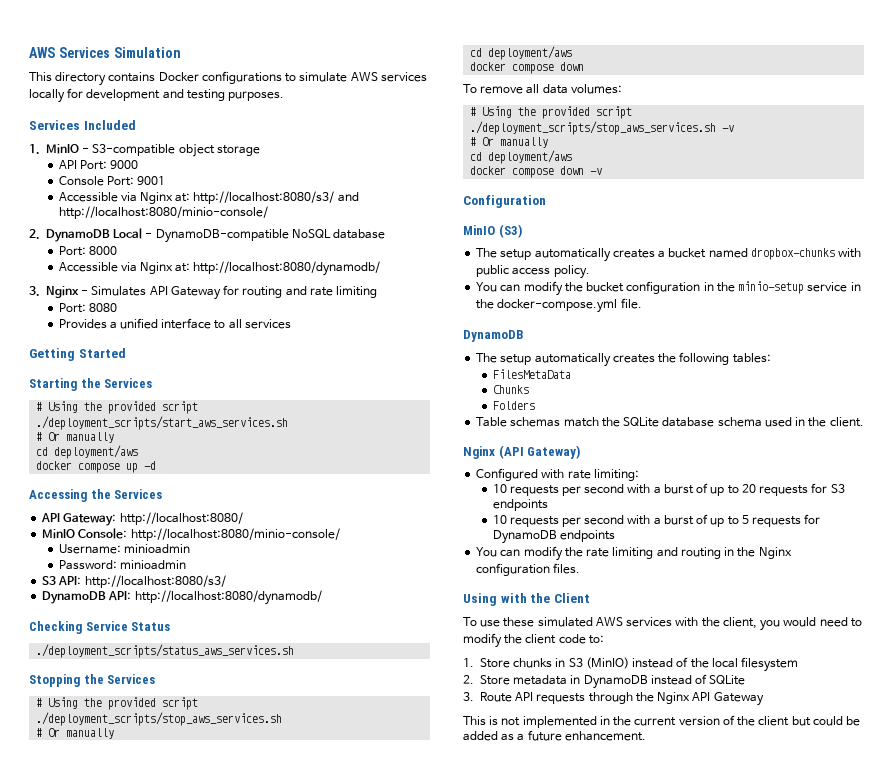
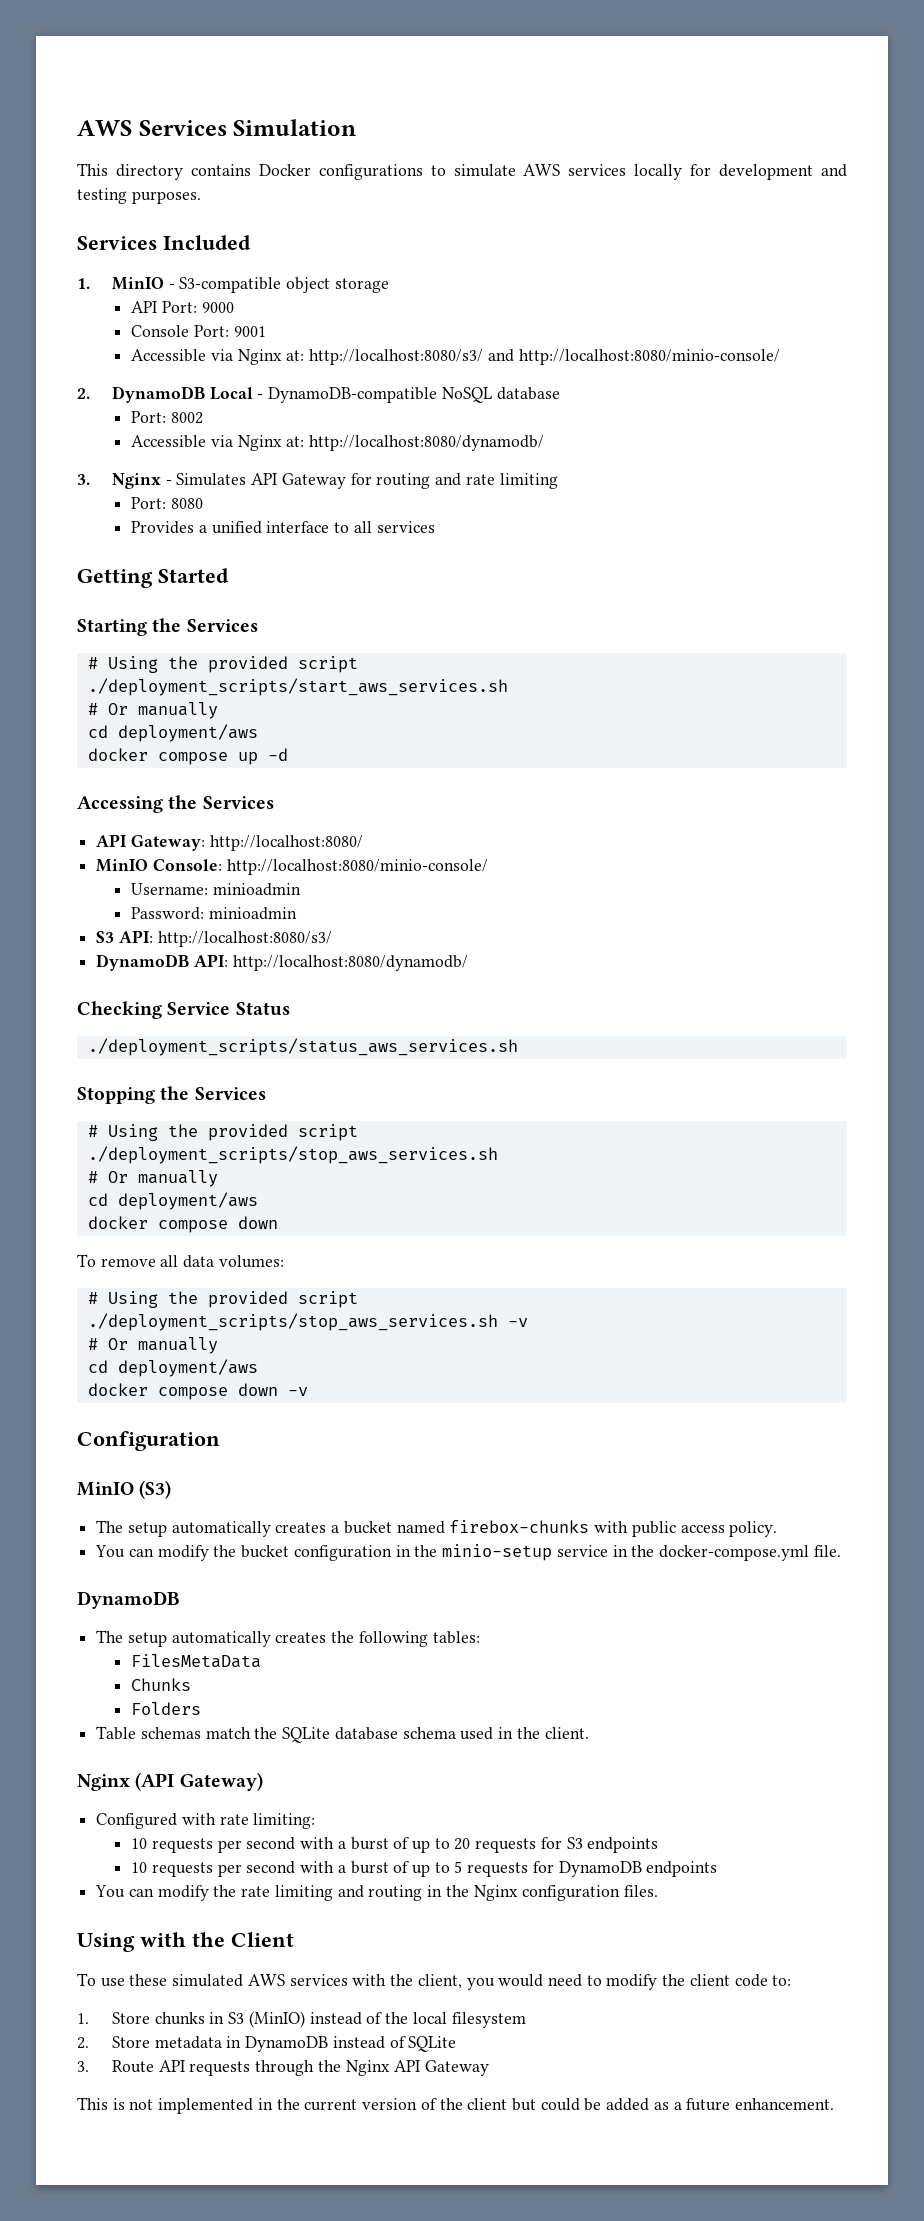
- Port: 8000
+ Port: 8002
- The setup automatically creates a bucket named dropbox-chunks with public access policy.
+ The setup automatically creates a bucket named firebox-chunks with public access policy.

